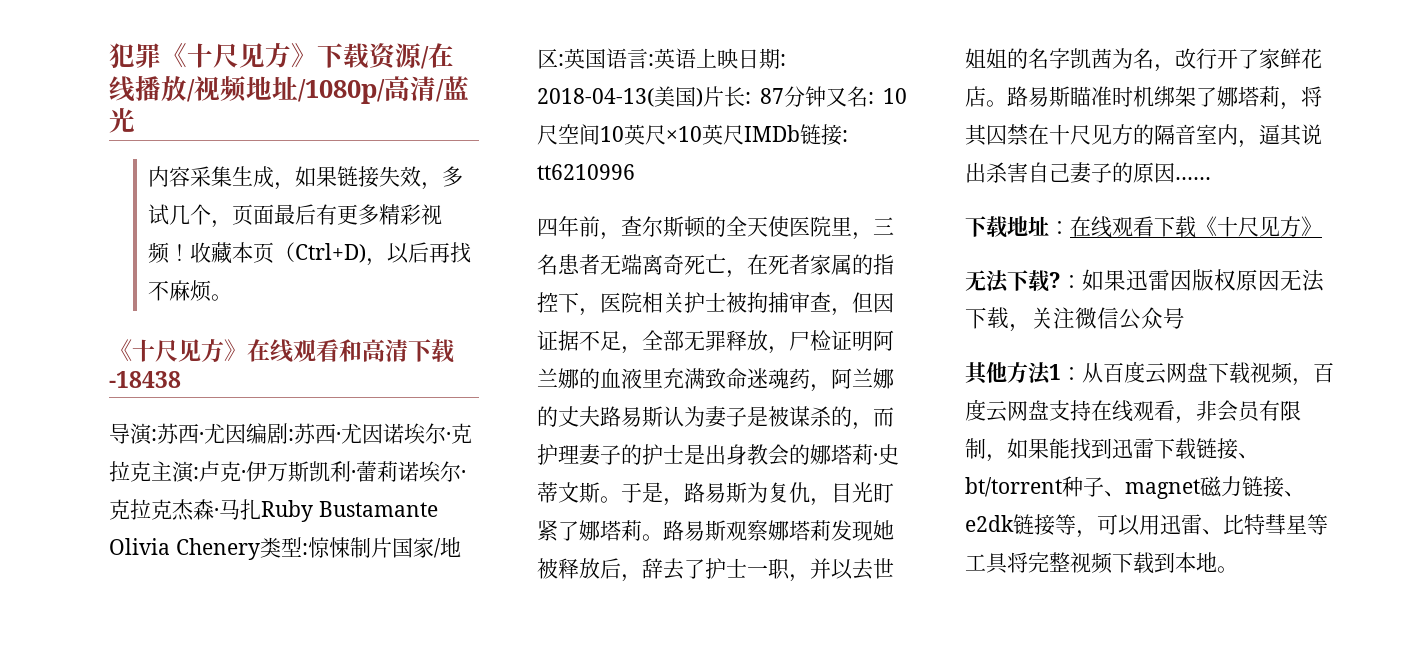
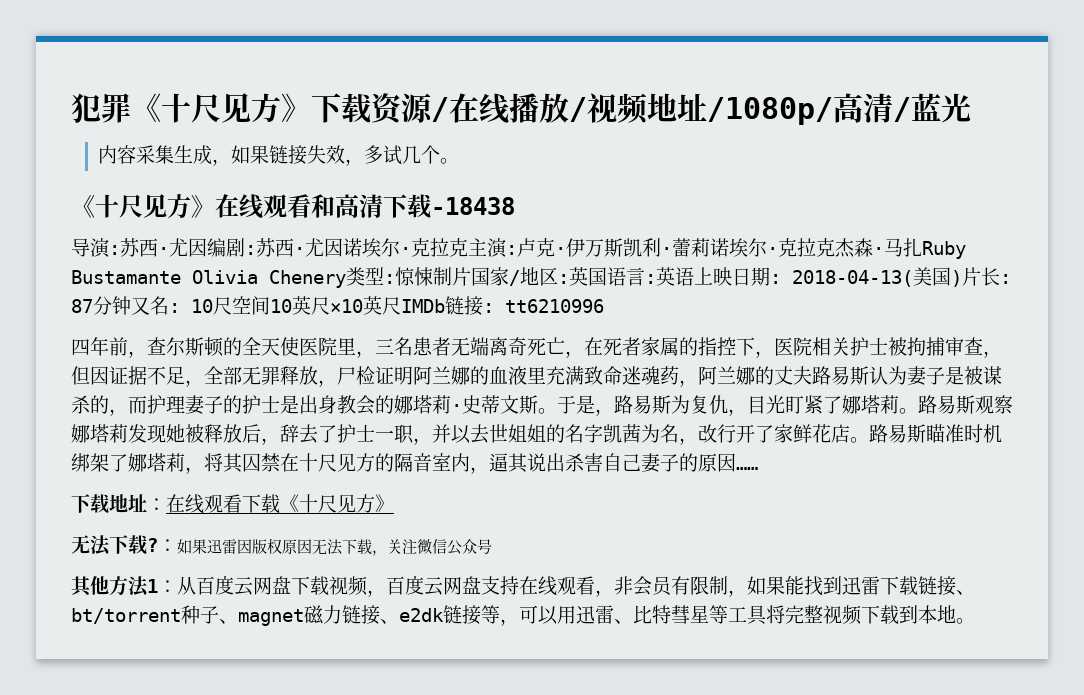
- 内容采集生成，如果链接失效，多试几个，页面最后有更多精彩视频！收藏本页（Ctrl+D)，以后再找不麻烦。
+ 内容采集生成，如果链接失效，多试几个。

